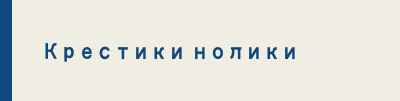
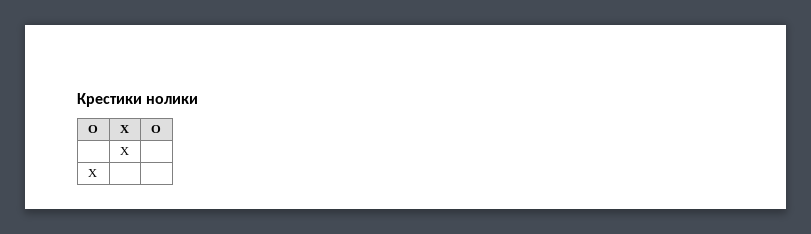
+ O | X | O
+ | X |
+ X | |

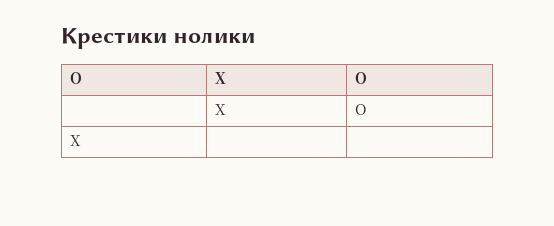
  O | X | O
- | X |
+ | X | O

